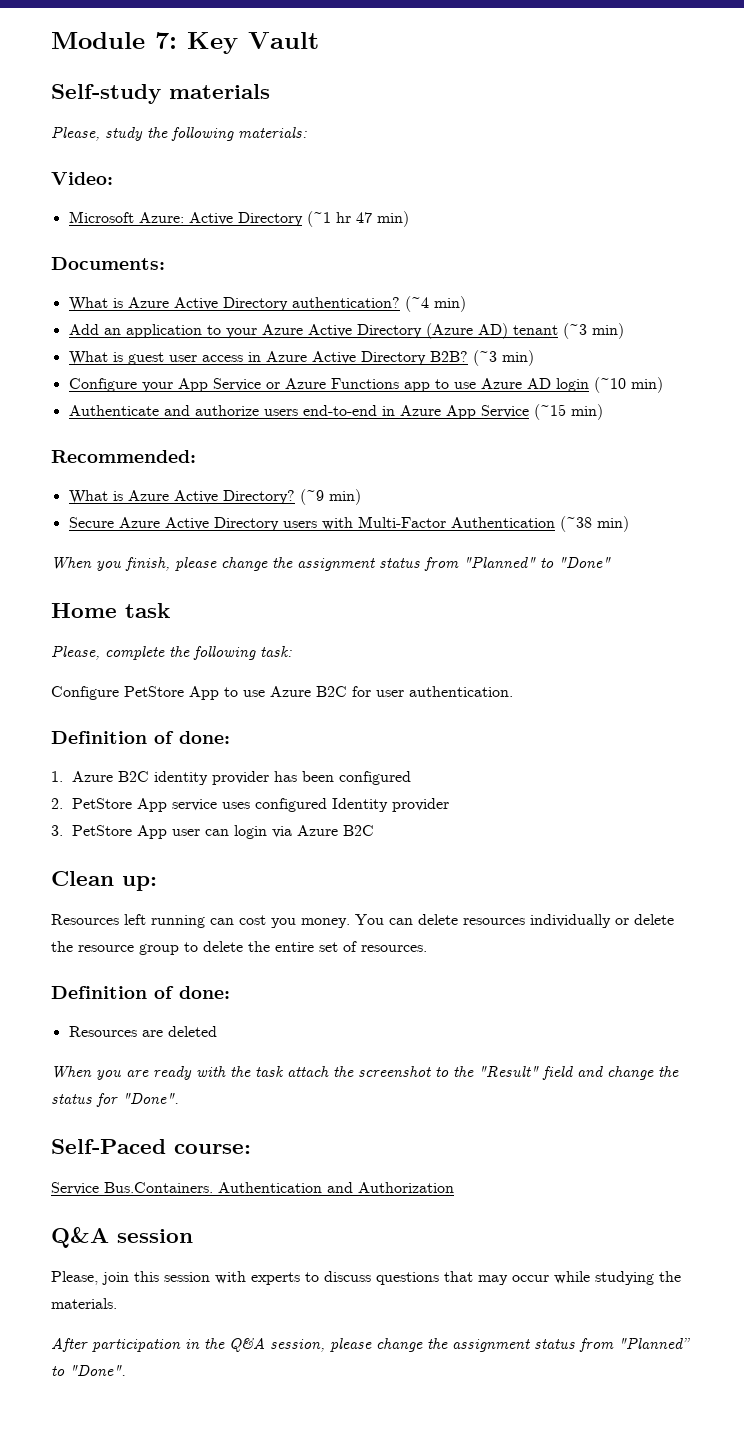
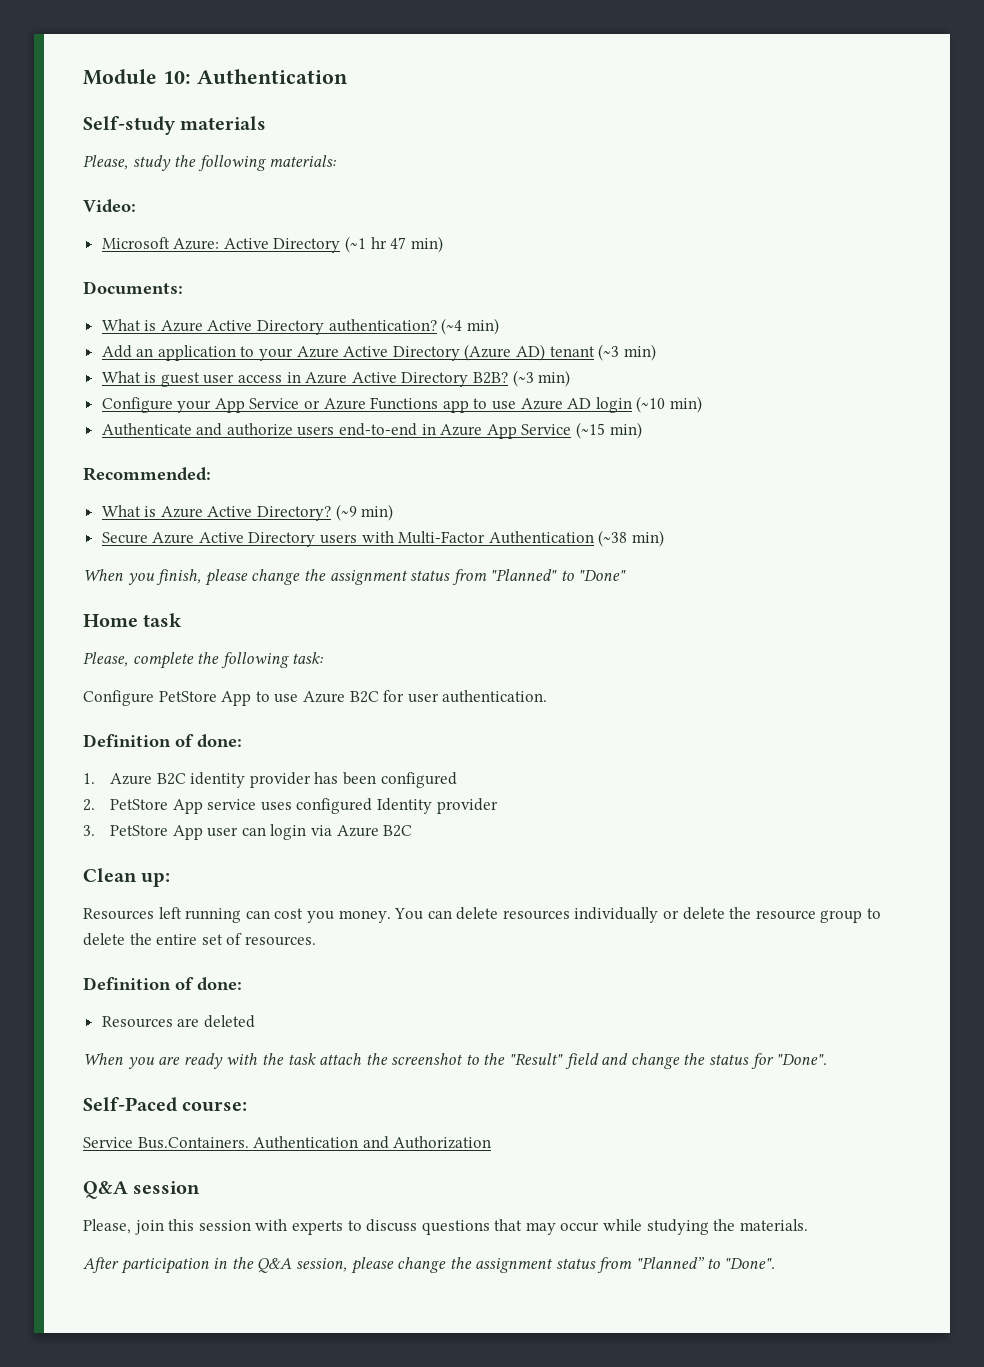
- Module 7: Key Vault
+ Module 10: Authentication

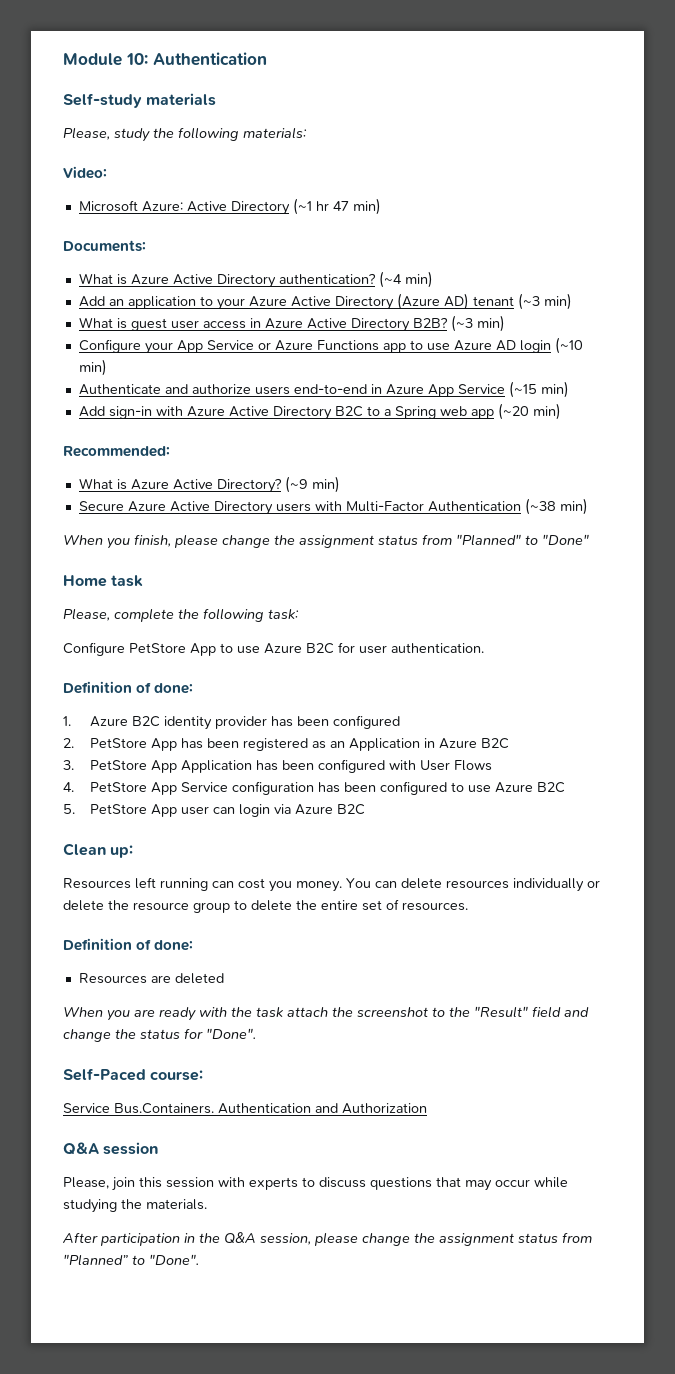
+ Add sign-in with Azure Active Directory B2C to a Spring web app (~20 min)
- 2. PetStore App service uses configured Identity provider
- 3. PetStore App user can login via Azure B2C
+ 2. PetStore App has been registered as an Application in Azure B2C
+ 3. PetStore App Application has been configured with User Flows
+ 4. PetStore App Service configuration has been configured to use Azure B2C
+ 5. PetStore App user can login via Azure B2C

